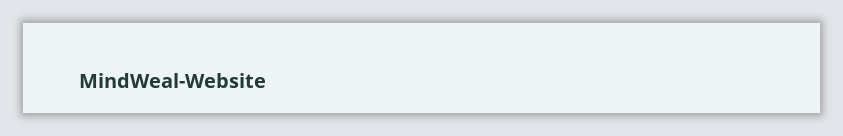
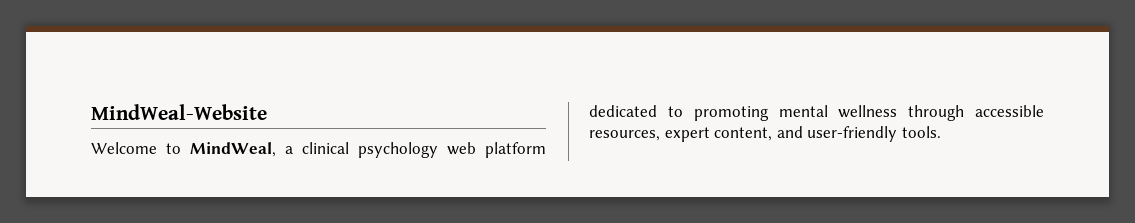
+ Welcome to MindWeal, a clinical psychology web platform dedicated to promoting mental wellness through accessible resources, expert content, and user-friendly tools.

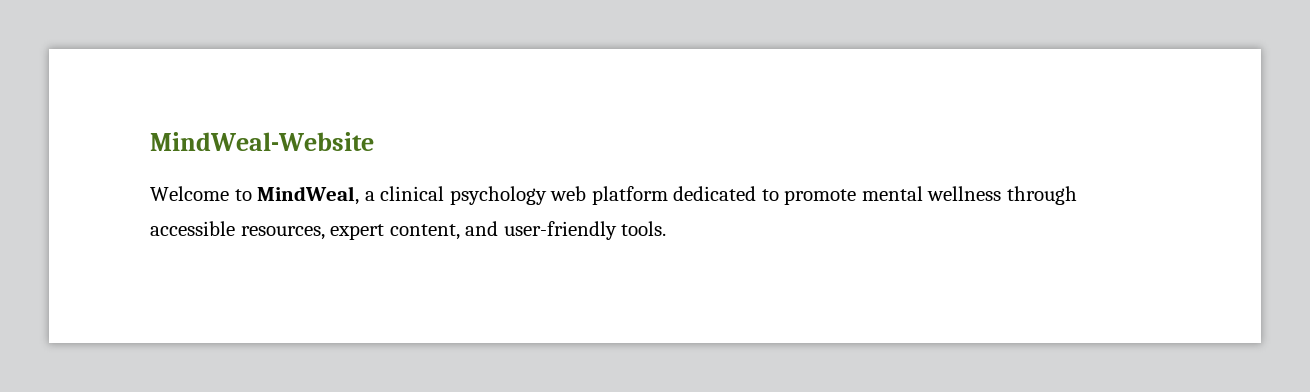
- Welcome to MindWeal, a clinical psychology web platform dedicated to promoting mental wellness through accessible resources, expert content, and user-friendly tools.
+ Welcome to MindWeal, a clinical psychology web platform dedicated to promote mental wellness through accessible resources, expert content, and user-friendly tools.

